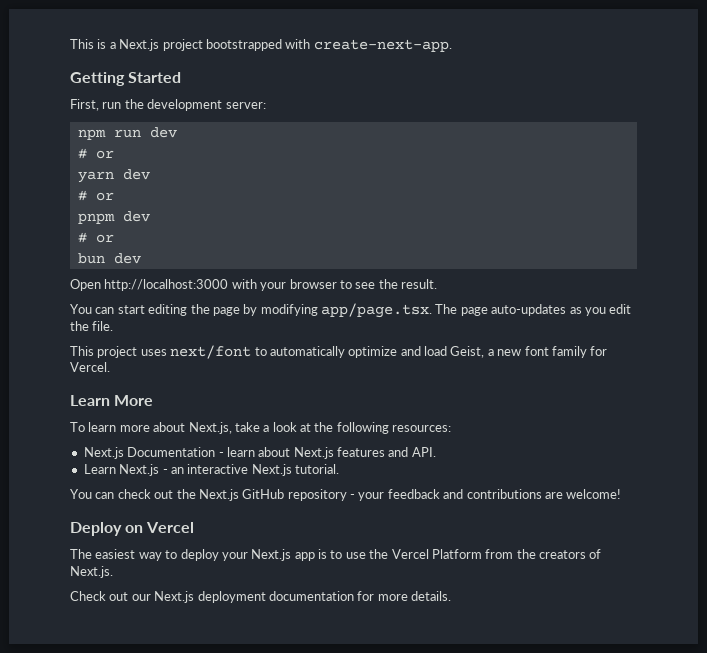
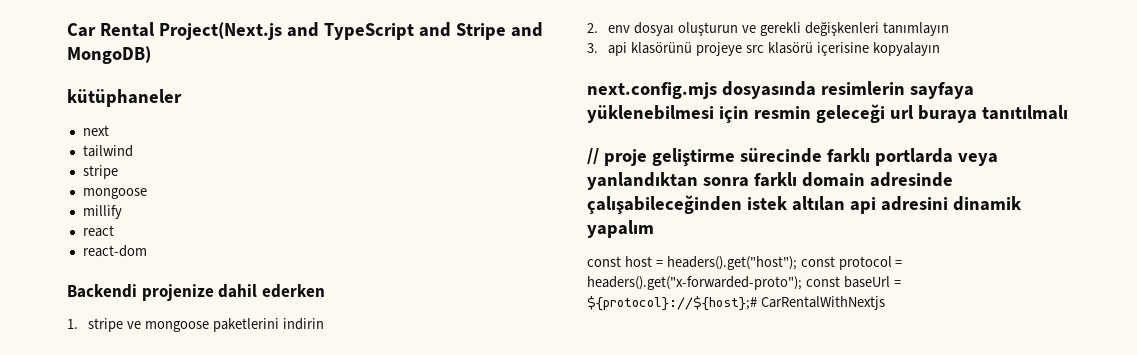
- This is a Next.js project bootstrapped with create-next-app.
- Getting Started
- First, run the development server:
- npm run dev
- # or
- yarn dev
- # or
- pnpm dev
- # or
- bun dev
- Open http://localhost:3000 with your browser to see the result.
- You can start editing the page by modifying app/page.tsx. The page auto-updates as you edit the file.
- This project uses next/font to automatically optimize and load Geist, a new font family for Vercel.
- Learn More
- To learn more about Next.js, take a look at the following resources:
- Next.js Documentation - learn about Next.js features and API.
- Learn Next.js - an interactive Next.js tutorial.
- You can check out the Next.js GitHub repository - your feedback and contributions are welcome!
- Deploy on Vercel
- The easiest way to deploy your Next.js app is to use the Vercel Platform from the creators of Next.js.
- Check out our Next.js deployment documentation for more details.
+ Car Rental Project(Next.js and TypeScript and Stripe and MongoDB)
+ kütüphaneler
+ next
+ tailwind
+ stripe
+ mongoose
+ millify
+ react
+ react-dom
+ Backendi projenize dahil ederken
+ 1. stripe ve mongoose paketlerini indirin
+ 2. env dosyaı oluşturun ve gerekli değişkenleri tanımlayın
+ 3. api klasörünü projeye src klasörü içerisine kopyalayın
+ next.config.mjs dosyasında resimlerin sayfaya yüklenebilmesi için resmin geleceği url buraya tanıtılmalı
+ // proje geliştirme sürecinde farklı portlarda veya yanlandıktan sonra farklı domain adresinde çalışabileceğinden istek altılan api adresini dinamik yapalım
+ const host = headers().get("host"); const protocol = headers().get("x-forwarded-proto"); const baseUrl = ${protocol}://${host};# CarRentalWithNextjs

